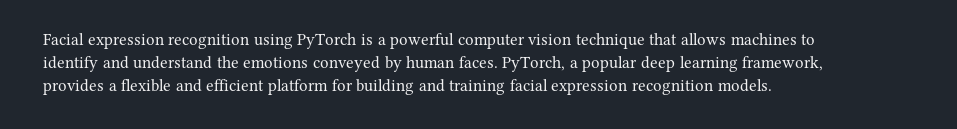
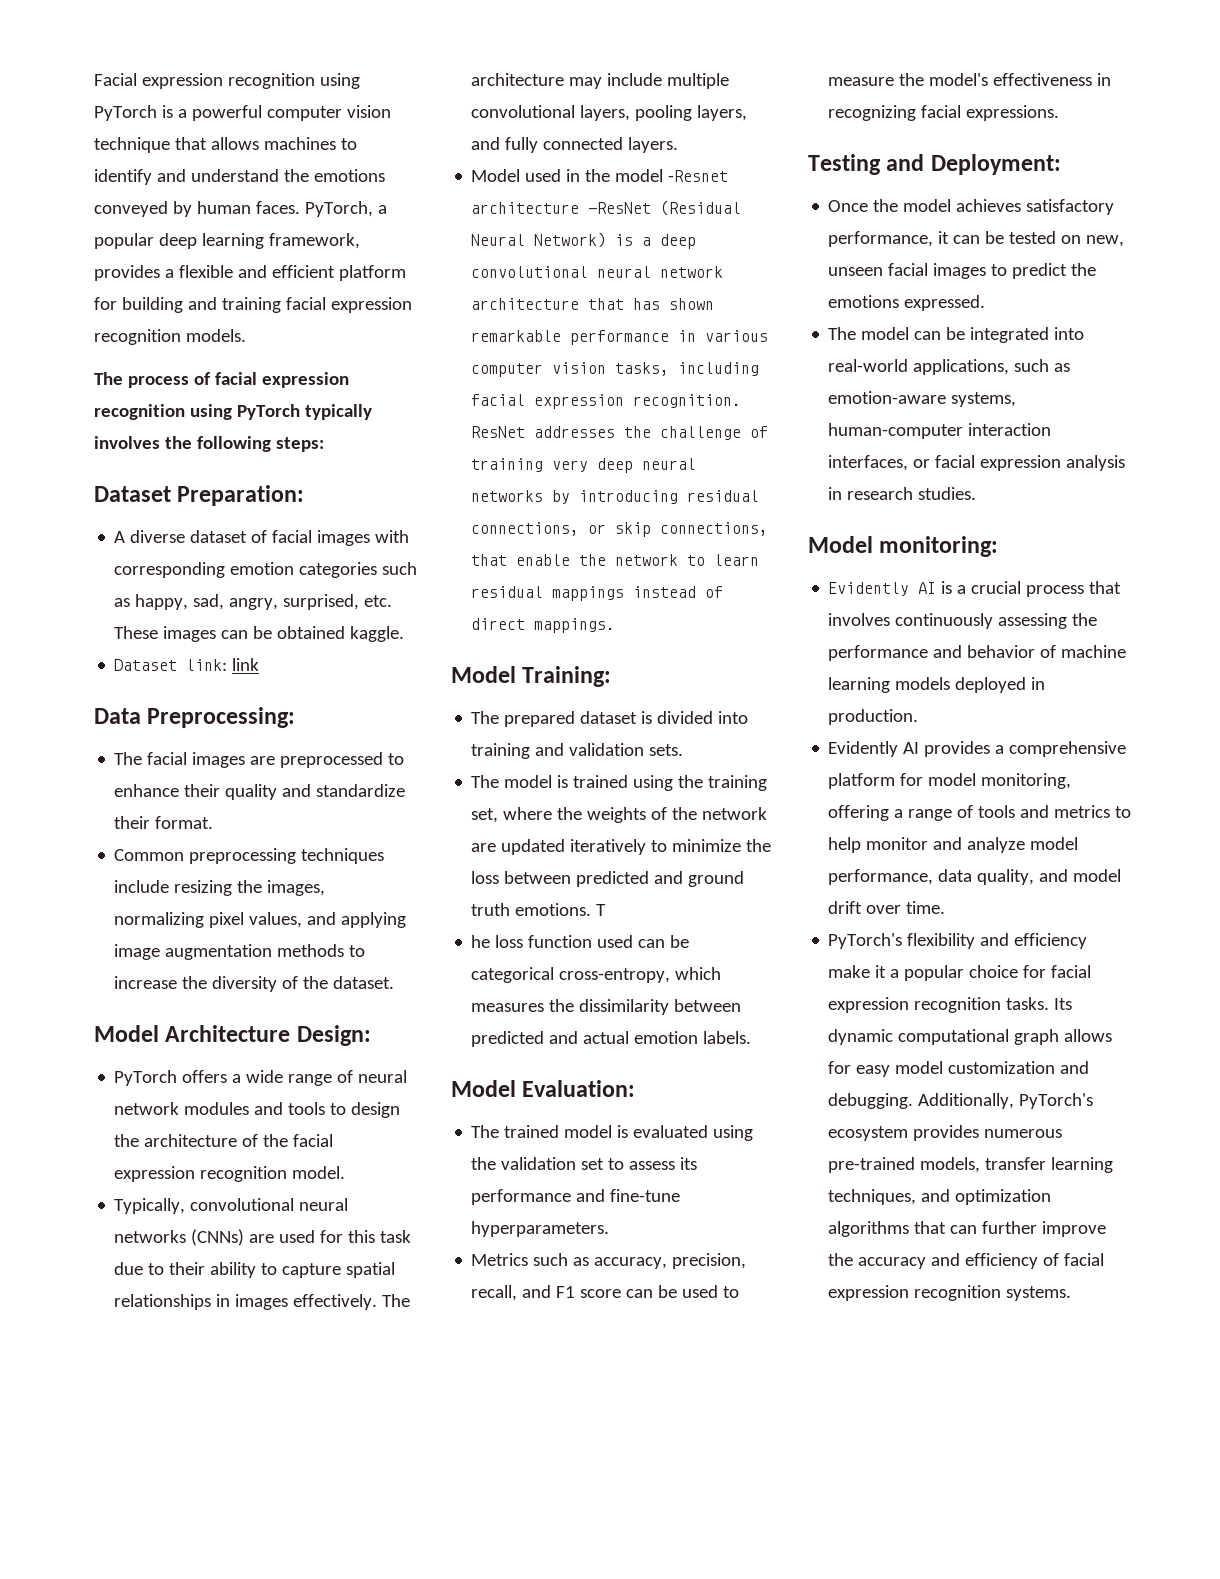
+ The process of facial expression recognition using PyTorch typically involves the following steps:
+ Dataset Preparation:
+ A diverse dataset of facial images with corresponding emotion categories such as happy, sad, angry, surprised, etc. These images can be obtained kaggle.
+ Dataset link: link
+ Data Preprocessing:
+ The facial images are preprocessed to enhance their quality and standardize their format.
+ Common preprocessing techniques include resizing the images, normalizing pixel values, and applying image augmentation methods to increase the diversity of the dataset.
+ Model Architecture Design:
+ PyTorch offers a wide range of neural network modules and tools to design the architecture of the facial expression recognition model.
+ Typically, convolutional neural networks (CNNs) are used for this task due to their ability to capture spatial relationships in images effectively. The architecture may include multiple convolutional layers, pooling layers, and fully connected layers.
+ Model used in the model -Resnet architecture -ResNet (Residual Neural Network) is a deep convolutional neural network architecture that has shown remarkable performance in various computer vision tasks, including facial expression recognition. ResNet addresses the challenge of training very deep neural networks by introducing residual connections, or skip connections, that enable the network to learn residual mappings instead of direct mappings.
+ Model Training:
+ The prepared dataset is divided into training and validation sets.
+ The model is trained using the training set, where the weights of the network are updated iteratively to minimize the loss between predicted and ground truth emotions. T
+ he loss function used can be categorical cross-entropy, which measures the dissimilarity between predicted and actual emotion labels.
+ Model Evaluation:
+ The trained model is evaluated using the validation set to assess its performance and fine-tune hyperparameters.
+ Metrics such as accuracy, precision, recall, and F1 score can be used to measure the model's effectiveness in recognizing facial expressions.
+ Testing and Deployment:
+ Once the model achieves satisfactory performance, it can be tested on new, unseen facial images to predict the emotions expressed.
+ The model can be integrated into real-world applications, such as emotion-aware systems, human-computer interaction interfaces, or facial expression analysis in research studies.
+ Model monitoring:
+ Evidently AI is a crucial process that involves continuously assessing the performance and behavior of machine learning models deployed in production.
+ Evidently AI provides a comprehensive platform for model monitoring, offering a range of tools and metrics to help monitor and analyze model performance, data quality, and model drift over time.
+ PyTorch's flexibility and efficiency make it a popular choice for facial expression recognition tasks. Its dynamic computational graph allows for easy model customization and debugging. Additionally, PyTorch's ecosystem provides numerous pre-trained models, transfer learning techniques, and optimization algorithms that can further improve the accuracy and efficiency of facial expression recognition systems.

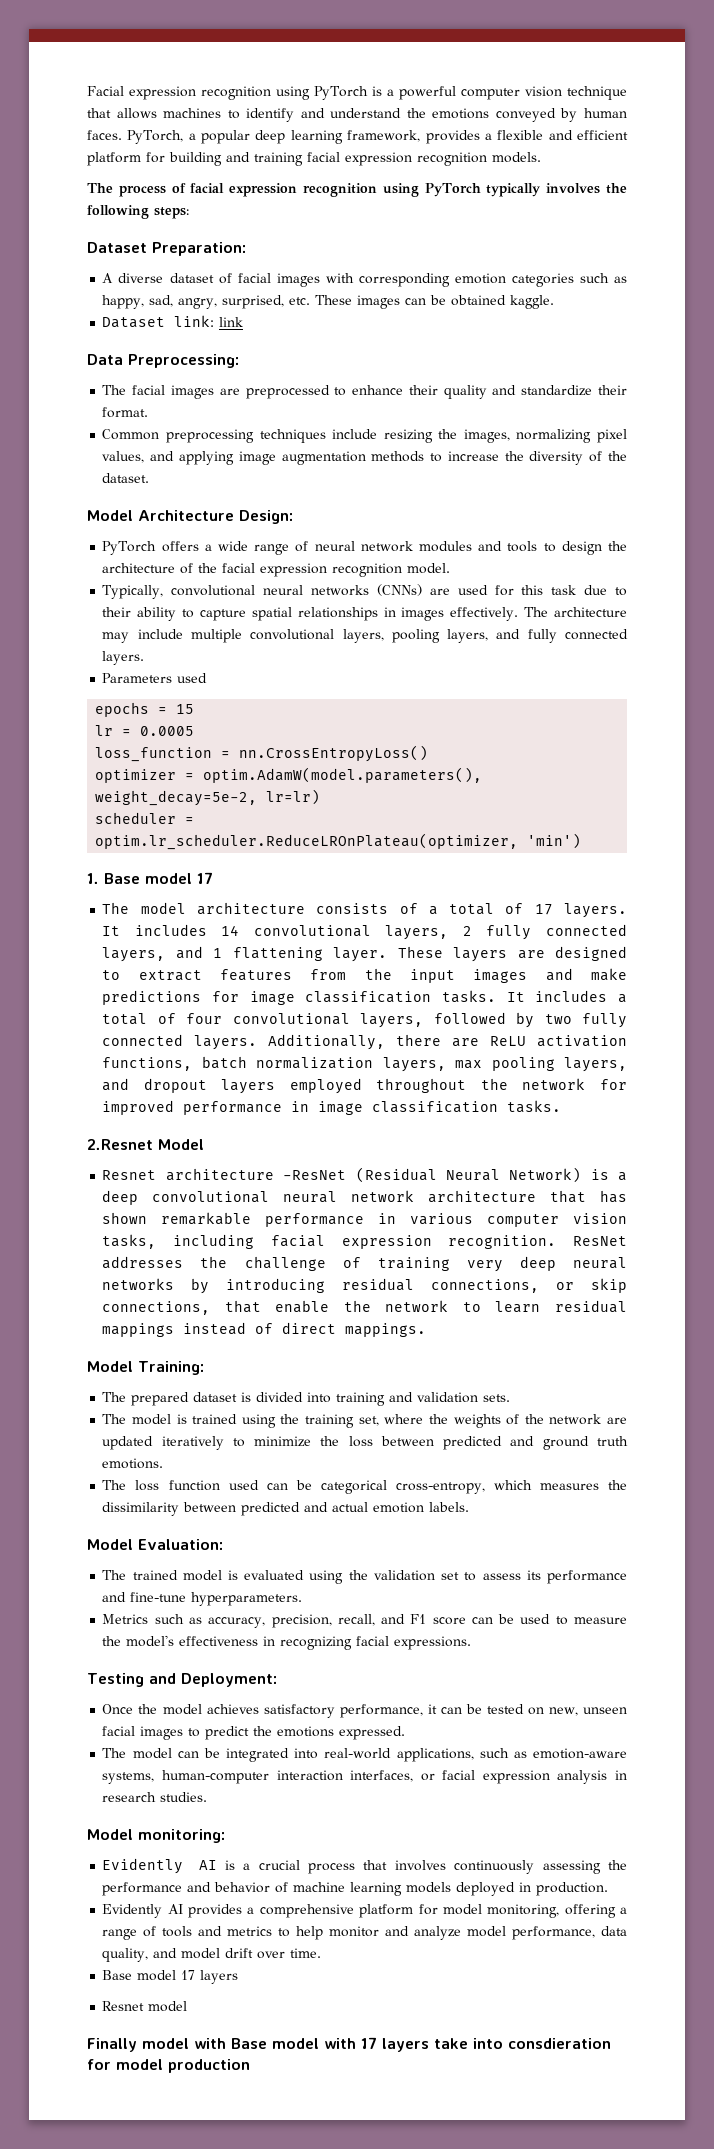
- Model used in the model -Resnet architecture -ResNet (Residual Neural Network) is a deep convolutional neural network architecture that has shown remarkable performance in various computer vision tasks, including facial expression recognition.
+ Parameters used
+ epochs = 15
+ lr = 0.0005
+ loss_function = nn.CrossEntropyLoss()
+ optimizer = optim.AdamW(model.parameters(), weight_decay=5e-2, lr=lr)
+ scheduler = optim.lr_scheduler.ReduceLROnPlateau(optimizer, 'min')
+ 1. Base model 17
+ The model architecture consists of a total of 17 layers. It includes 14 convolutional layers, 2 fully connected layers, and 1 flattening layer. These layers are designed to extract features from the input images and make predictions for image classification tasks. It includes a total of four convolutional layers, followed by two fully connected layers. Additionally, there are ReLU activation functions, batch normalization layers, max pooling layers, and dropout layers employed throughout the network for improved performance in image classification tasks.
+ 2.Resnet Model
+ Resnet architecture -ResNet (Residual Neural Network) is a deep convolutional neural network architecture that has shown remarkable performance in various computer vision tasks, including facial expression recognition.
- The model is trained using the training set, where the weights of the network are updated iteratively to minimize the loss between predicted and ground truth emotions. T
- he loss function used can be categorical cross-entropy, which measures the dissimilarity between predicted and actual emotion labels.
+ The model is trained using the training set, where the weights of the network are updated iteratively to minimize the loss between predicted and ground truth emotions.
+ The loss function used can be categorical cross-entropy, which measures the dissimilarity between predicted and actual emotion labels.
- PyTorch's flexibility and efficiency make it a popular choice for facial expression recognition tasks. Its dynamic computational graph allows for easy model customization and debugging. Additionally, PyTorch's ecosystem provides numerous pre-trained models, transfer learning techniques, and optimization algorithms that can further improve the accuracy and efficiency of facial expression recognition systems.
+ Base model 17 layers
+ Resnet model
+ Finally model with Base model with 17 layers take into consdieration for model production

